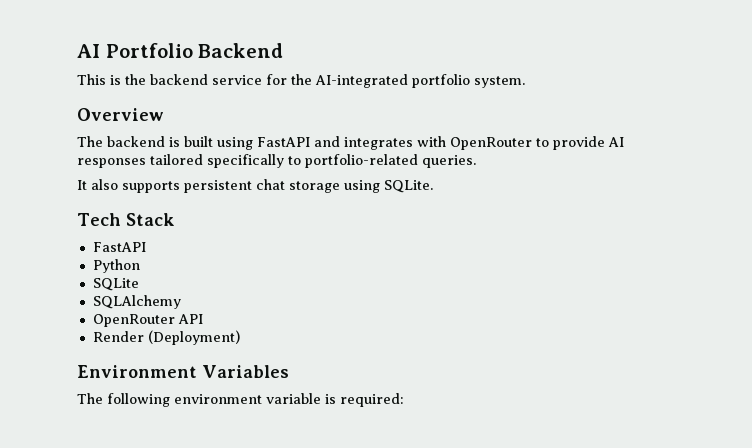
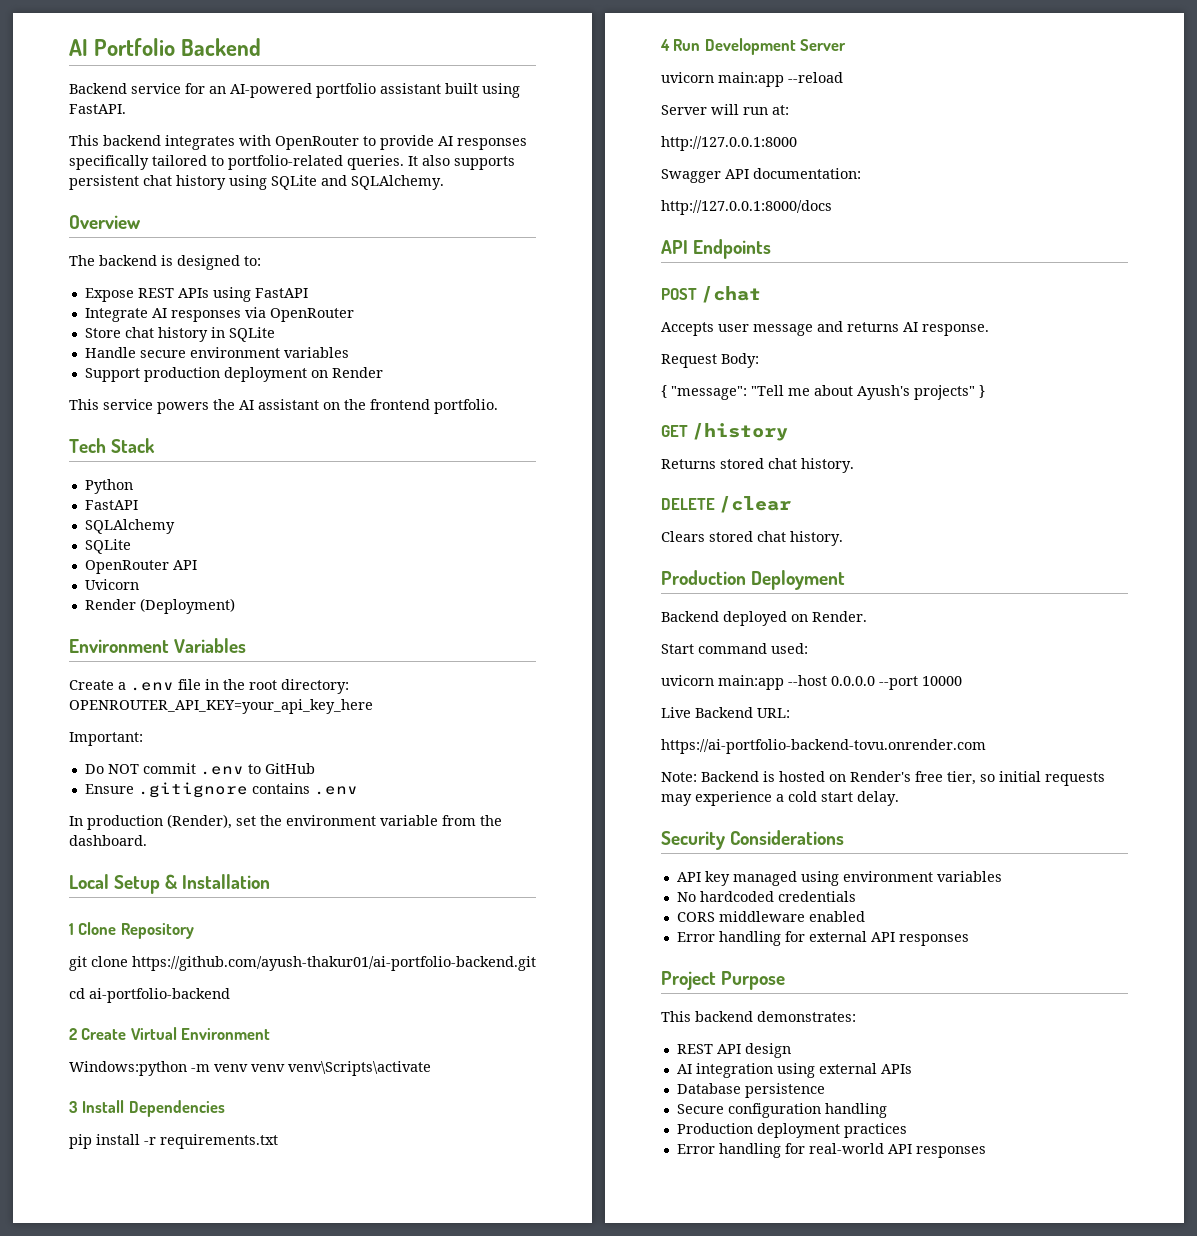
- This is the backend service for the AI-integrated portfolio system.
+ Backend service for an AI-powered portfolio assistant built using FastAPI.
+ This backend integrates with OpenRouter to provide AI responses specifically tailored to portfolio-related queries. It also supports persistent chat history using SQLite and SQLAlchemy.
  Overview
- The backend is built using FastAPI and integrates with OpenRouter to provide AI responses tailored specifically to portfolio-related queries.
- It also supports persistent chat storage using SQLite.
+ The backend is designed to:
+ Expose REST APIs using FastAPI
+ Integrate AI responses via OpenRouter
+ Store chat history in SQLite
+ Handle secure environment variables
+ Support production deployment on Render
+ This service powers the AI assistant on the frontend portfolio.
  Tech Stack
+ Python
  FastAPI
- Python
+ SQLAlchemy
  SQLite
- SQLAlchemy
+ Uvicorn
- The following environment variable is required:
+ Create a .env file in the root directory: OPENROUTER_API_KEY=your_api_key_here
+ Important:
+ Do NOT commit .env to GitHub
+ Ensure .gitignore contains .env
+ In production (Render), set the environment variable from the dashboard.
+ Local Setup & Installation
+ 1 Clone Repository
+ git clone https://github.com/ayush-thakur01/ai-portfolio-backend.git
+ cd ai-portfolio-backend
+ 2 Create Virtual Environment
+ Windows:python -m venv venv venv\Scripts\activate
+ 3 Install Dependencies
+ pip install -r requirements.txt
+ 4 Run Development Server
+ uvicorn main:app --reload
+ Server will run at:
+ http://127.0.0.1:8000
+ Swagger API documentation:
+ http://127.0.0.1:8000/docs
+ API Endpoints
+ POST /chat
+ Accepts user message and returns AI response.
+ Request Body:
+ { "message": "Tell me about Ayush's projects" }
+ GET /history
+ Returns stored chat history.
+ DELETE /clear
+ Clears stored chat history.
+ Production Deployment
+ Backend deployed on Render.
+ Start command used:
+ uvicorn main:app --host 0.0.0.0 --port 10000
+ Live Backend URL:
+ https://ai-portfolio-backend-tovu.onrender.com
+ Note: Backend is hosted on Render's free tier, so initial requests may experience a cold start delay.
+ Security Considerations
+ API key managed using environment variables
+ No hardcoded credentials
+ CORS middleware enabled
+ Error handling for external API responses
+ Project Purpose
+ This backend demonstrates:
+ REST API design
+ AI integration using external APIs
+ Database persistence
+ Secure configuration handling
+ Production deployment practices
+ Error handling for real-world API responses

